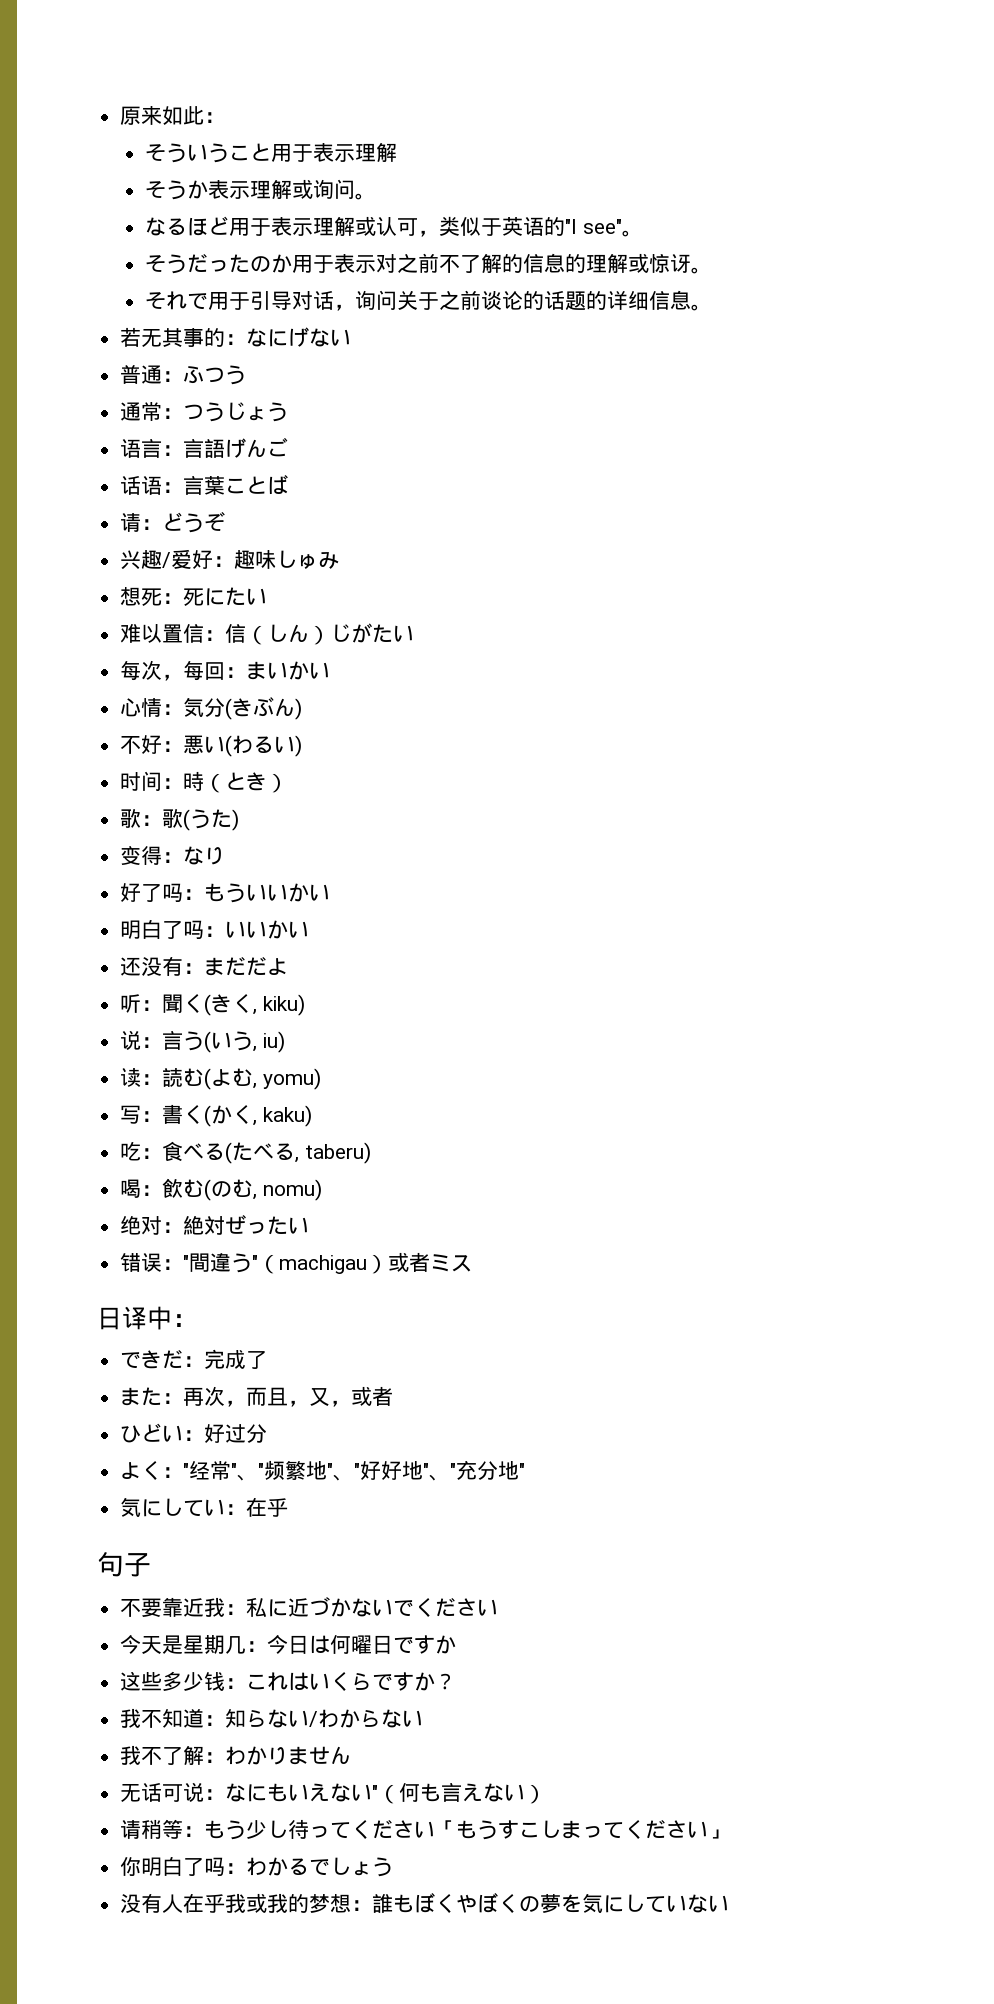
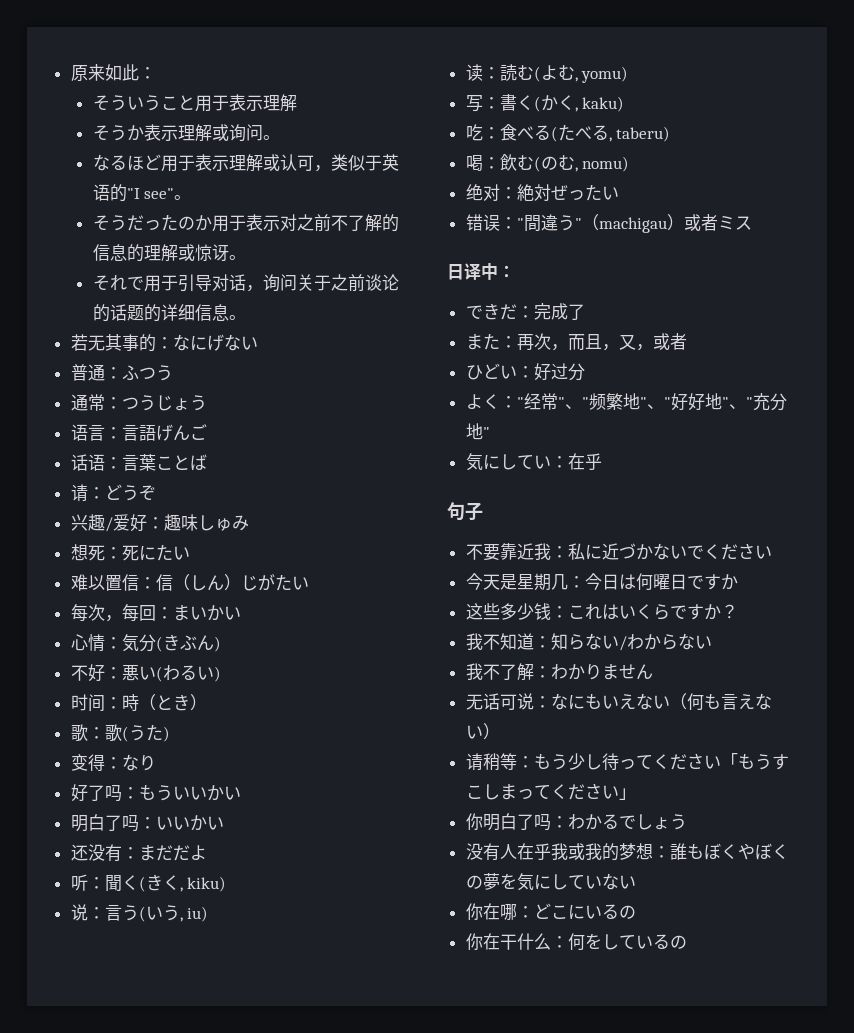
- 无话可说：なにもいえない"（何も言えない）
+ 无话可说：なにもいえない（何も言えない）
+ 你在哪：どこにいるの
+ 你在干什么：何をしているの

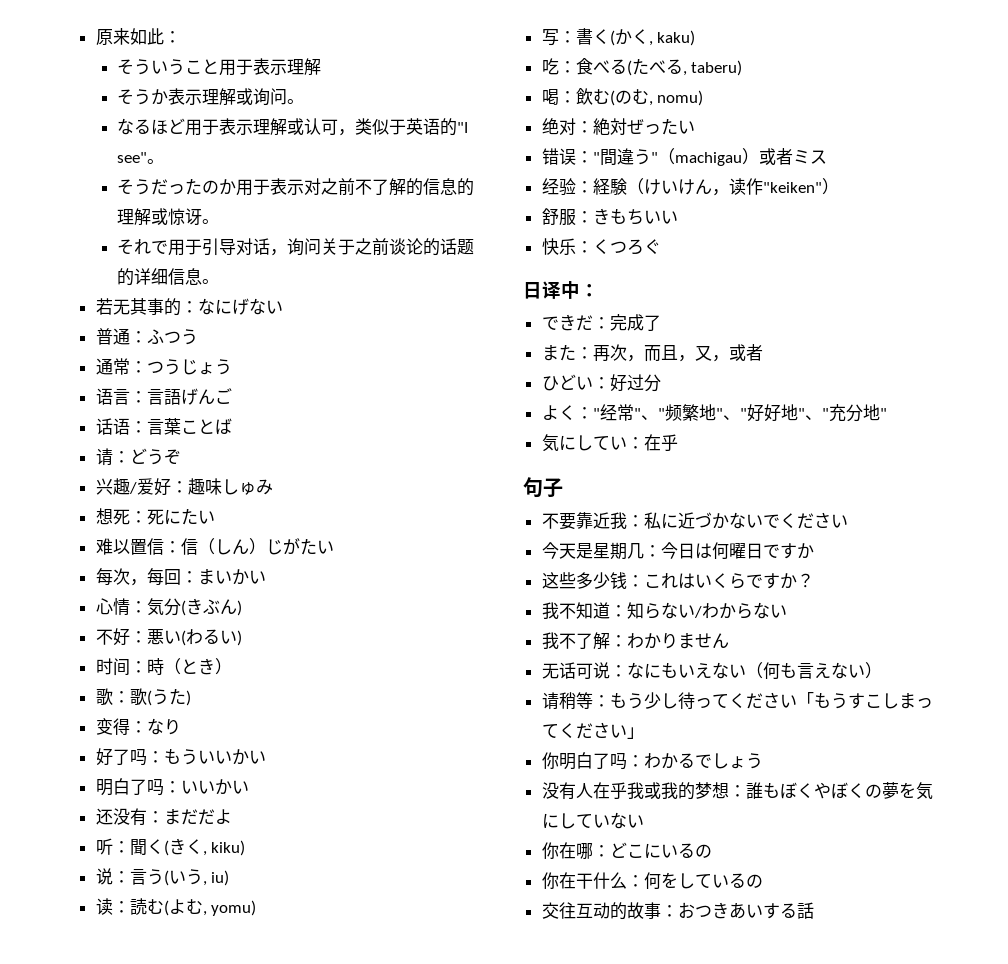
+ 经验：経験（けいけん，读作"keiken"）
+ 舒服：きもちいい
+ 快乐：くつろぐ
+ 交往互动的故事：おつきあいする話

